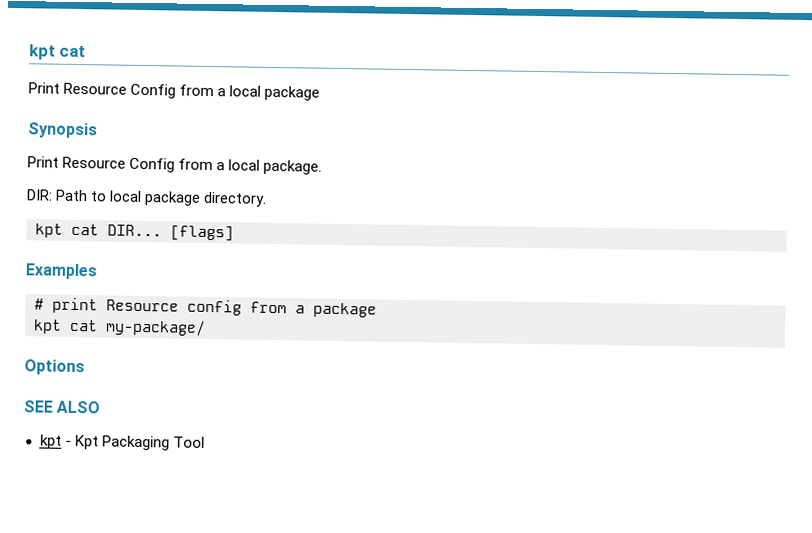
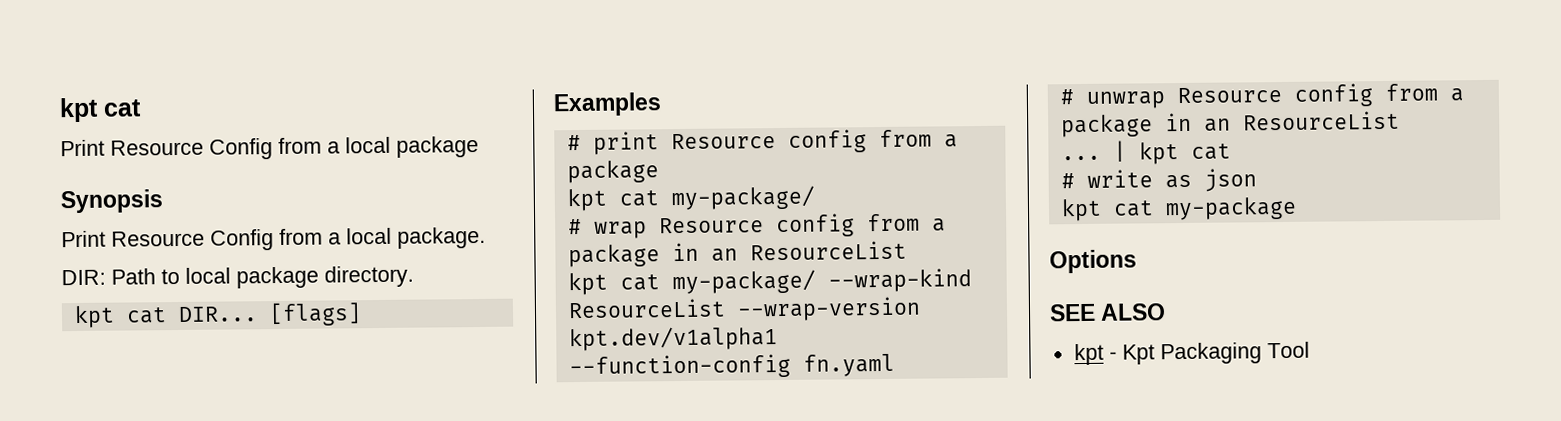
+ # wrap Resource config from a package in an ResourceList
+ kpt cat my-package/ --wrap-kind ResourceList --wrap-version kpt.dev/v1alpha1 --function-config fn.yaml
+ # unwrap Resource config from a package in an ResourceList
+ ... | kpt cat
+ # write as json
+ kpt cat my-package

